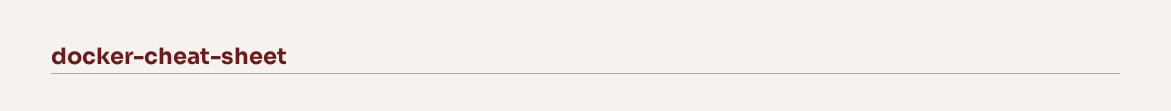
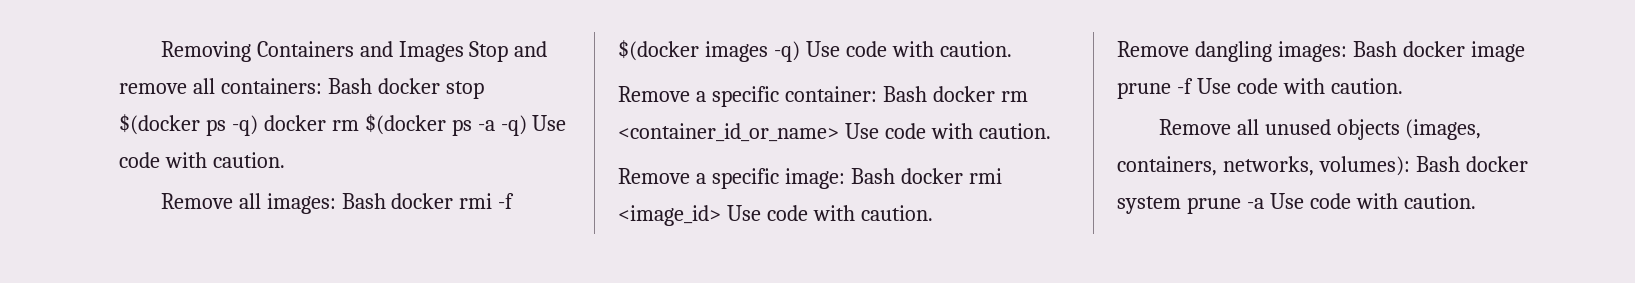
- docker-cheat-sheet
+ Removing Containers and Images Stop and remove all containers: Bash docker stop $(docker ps -q) docker rm $(docker ps -a -q) Use code with caution.
+ Remove all images: Bash docker rmi -f $(docker images -q) Use code with caution.
+ Remove a specific container: Bash docker rm <container_id_or_name> Use code with caution.
+ Remove a specific image: Bash docker rmi <image_id> Use code with caution.
+ Remove dangling images: Bash docker image prune -f Use code with caution.
+ Remove all unused objects (images, containers, networks, volumes): Bash docker system prune -a Use code with caution.

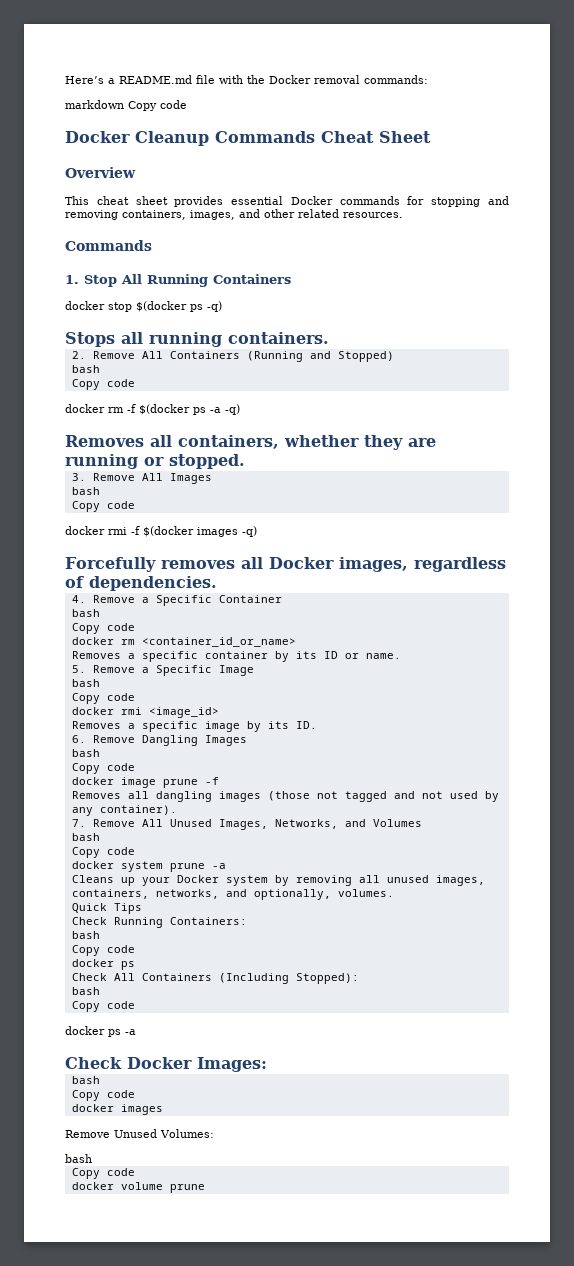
- Removing Containers and Images Stop and remove all containers: Bash docker stop $(docker ps -q) docker rm $(docker ps -a -q) Use code with caution.
- Remove all images: Bash docker rmi -f $(docker images -q) Use code with caution.
- Remove a specific container: Bash docker rm <container_id_or_name> Use code with caution.
- Remove a specific image: Bash docker rmi <image_id> Use code with caution.
- Remove dangling images: Bash docker image prune -f Use code with caution.
- Remove all unused objects (images, containers, networks, volumes): Bash docker system prune -a Use code with caution.
+ Here’s a README.md file with the Docker removal commands:
+ markdown Copy code
+ Docker Cleanup Commands Cheat Sheet
+ Overview
+ This cheat sheet provides essential Docker commands for stopping and removing containers, images, and other related resources.
+ Commands
+ 1. Stop All Running Containers
+ docker stop $(docker ps -q)
+ Stops all running containers.
+ 2. Remove All Containers (Running and Stopped)
+ bash
+ Copy code
+ docker rm -f $(docker ps -a -q)
+ Removes all containers, whether they are running or stopped.
+ 3. Remove All Images
+ bash
+ Copy code
+ docker rmi -f $(docker images -q)
+ Forcefully removes all Docker images, regardless of dependencies.
+ 4. Remove a Specific Container
+ bash
+ Copy code
+ docker rm <container_id_or_name>
+ Removes a specific container by its ID or name.
+ 5. Remove a Specific Image
+ bash
+ Copy code
+ docker rmi <image_id>
+ Removes a specific image by its ID.
+ 6. Remove Dangling Images
+ bash
+ Copy code
+ docker image prune -f
+ Removes all dangling images (those not tagged and not used by any container).
+ 7. Remove All Unused Images, Networks, and Volumes
+ bash
+ Copy code
+ docker system prune -a
+ Cleans up your Docker system by removing all unused images, containers, networks, and optionally, volumes.
+ Quick Tips
+ Check Running Containers:
+ bash
+ Copy code
+ docker ps
+ Check All Containers (Including Stopped):
+ bash
+ Copy code
+ docker ps -a
+ Check Docker Images:
+ bash
+ Copy code
+ docker images
+ Remove Unused Volumes:
+ bash
+ Copy code
+ docker volume prune

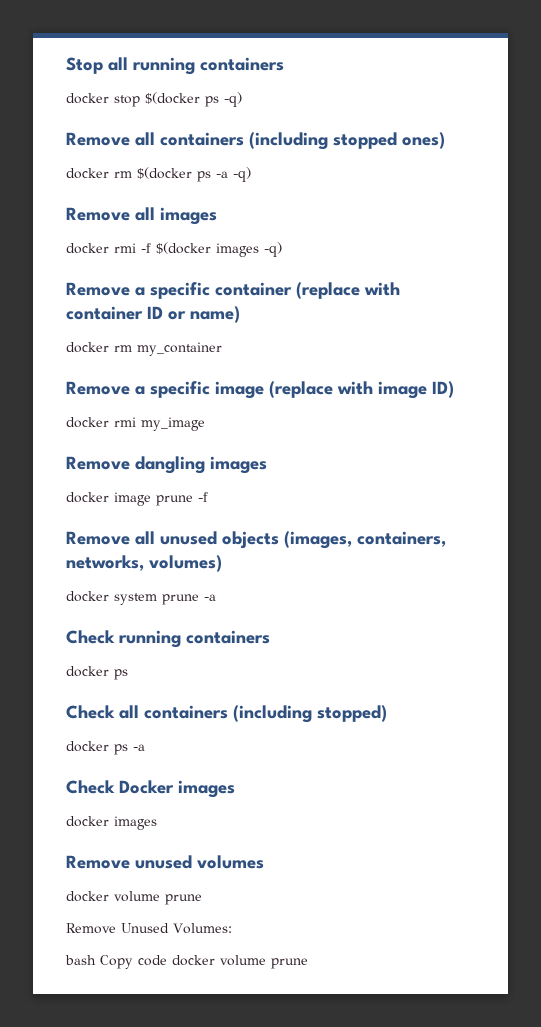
- Here’s a README.md file with the Docker removal commands:
- markdown Copy code
- Docker Cleanup Commands Cheat Sheet
- Overview
- This cheat sheet provides essential Docker commands for stopping and removing containers, images, and other related resources.
- Commands
- 1. Stop All Running Containers
+ Stop all running containers
- Stops all running containers.
- 2. Remove All Containers (Running and Stopped)
- bash
- Copy code
- docker rm -f $(docker ps -a -q)
+ Remove all containers (including stopped ones)
+ docker rm $(docker ps -a -q)
- Removes all containers, whether they are running or stopped.
- 3. Remove All Images
- bash
- Copy code
+ Remove all images
- Forcefully removes all Docker images, regardless of dependencies.
- 4. Remove a Specific Container
- bash
- Copy code
- docker rm <container_id_or_name>
- Removes a specific container by its ID or name.
- 5. Remove a Specific Image
- bash
- Copy code
- docker rmi <image_id>
- Removes a specific image by its ID.
- 6. Remove Dangling Images
- bash
- Copy code
+ Remove a specific container (replace with container ID or name)
+ docker rm my_container
+ Remove a specific image (replace with image ID)
+ docker rmi my_image
+ Remove dangling images
  docker image prune -f
- Removes all dangling images (those not tagged and not used by any container).
- 7. Remove All Unused Images, Networks, and Volumes
- bash
- Copy code
+ Remove all unused objects (images, containers, networks, volumes)
  docker system prune -a
- Cleans up your Docker system by removing all unused images, containers, networks, and optionally, volumes.
- Quick Tips
- Check Running Containers:
- bash
- Copy code
+ Check running containers
  docker ps
- Check All Containers (Including Stopped):
- bash
- Copy code
+ Check all containers (including stopped)
- Check Docker Images:
- bash
- Copy code
+ Check Docker images
  docker images
+ Remove unused volumes
+ docker volume prune
  Remove Unused Volumes:
- bash
- Copy code
- docker volume prune
+ bash Copy code docker volume prune

